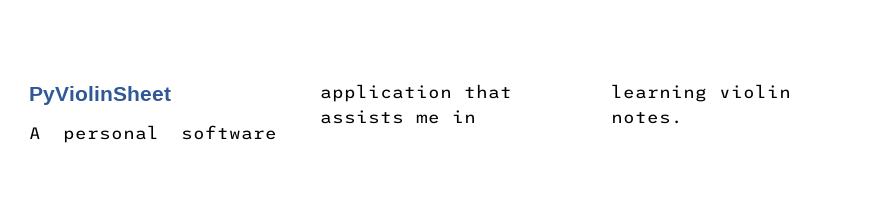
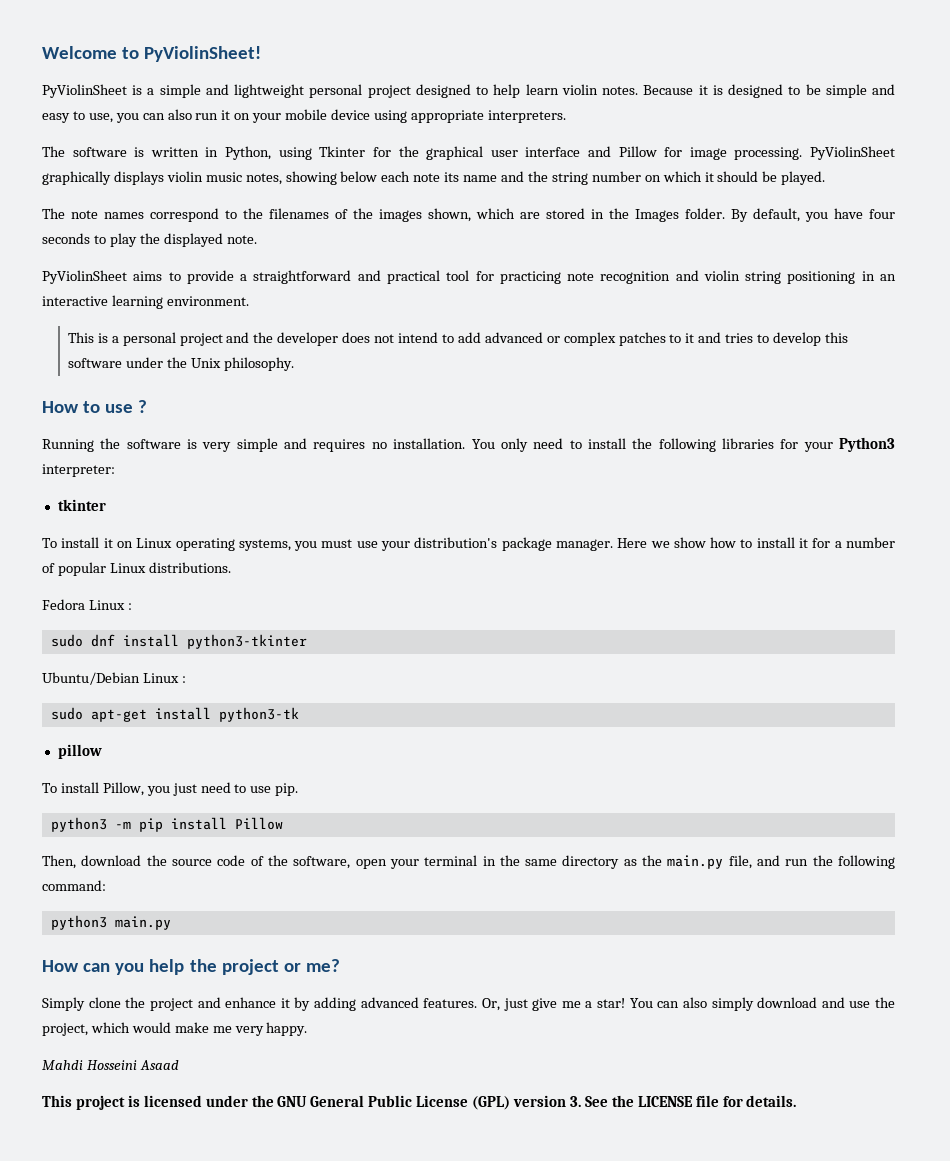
- PyViolinSheet
- A personal software application that assists me in learning violin notes.
+ Welcome to PyViolinSheet!
+ PyViolinSheet is a simple and lightweight personal project designed to help learn violin notes. Because it is designed to be simple and easy to use, you can also run it on your mobile device using appropriate interpreters.
+ The software is written in Python, using Tkinter for the graphical user interface and Pillow for image processing. PyViolinSheet graphically displays violin music notes, showing below each note its name and the string number on which it should be played.
+ The note names correspond to the filenames of the images shown, which are stored in the Images folder. By default, you have four seconds to play the displayed note.
+ PyViolinSheet aims to provide a straightforward and practical tool for practicing note recognition and violin string positioning in an interactive learning environment.
+ This is a personal project and the developer does not intend to add advanced or complex patches to it and tries to develop this software under the Unix philosophy.
+ How to use ?
+ Running the software is very simple and requires no installation. You only need to install the following libraries for your Python3 interpreter:
+ tkinter
+ To install it on Linux operating systems, you must use your distribution's package manager. Here we show how to install it for a number of popular Linux distributions.
+ Fedora Linux :
+ sudo dnf install python3-tkinter
+ Ubuntu/Debian Linux :
+ sudo apt-get install python3-tk
+ pillow
+ To install Pillow, you just need to use pip.
+ python3 -m pip install Pillow
+ Then, download the source code of the software, open your terminal in the same directory as the main.py file, and run the following command:
+ python3 main.py
+ How can you help the project or me?
+ Simply clone the project and enhance it by adding advanced features. Or, just give me a star! You can also simply download and use the project, which would make me very happy.
+ Mahdi Hosseini Asaad
+ This project is licensed under the GNU General Public License (GPL) version 3. See the LICENSE file for details.

